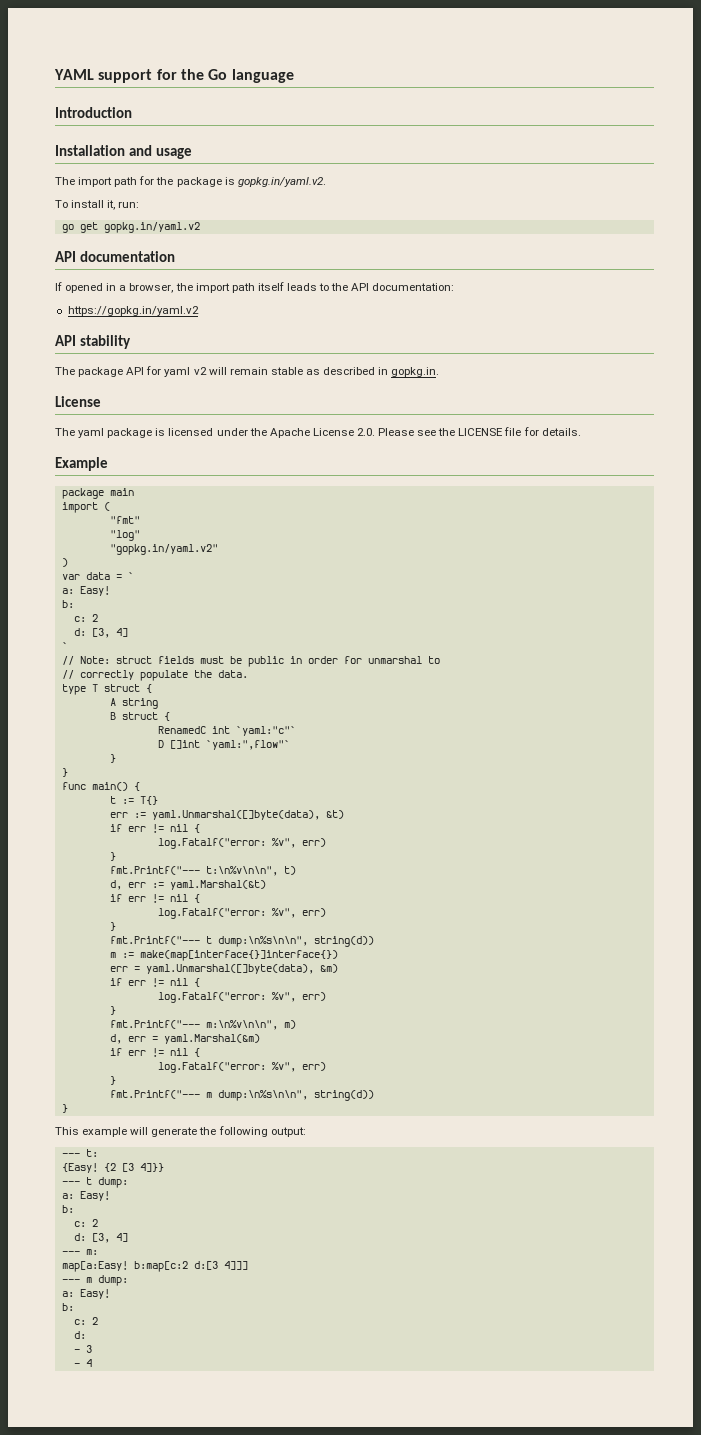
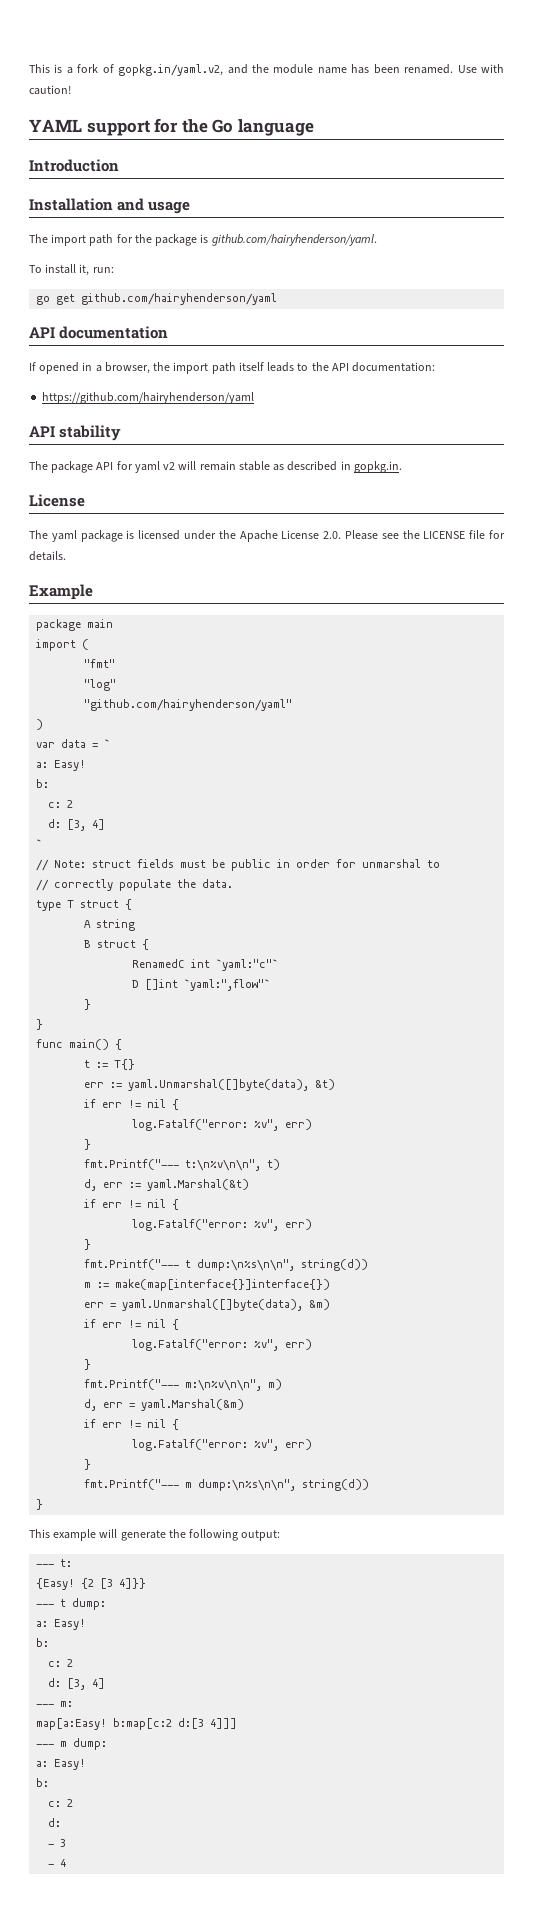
+ This is a fork of gopkg.in/yaml.v2, and the module name has been renamed. Use with caution!
- The import path for the package is gopkg.in/yaml.v2.
+ The import path for the package is github.com/hairyhenderson/yaml.
- go get gopkg.in/yaml.v2
+ go get github.com/hairyhenderson/yaml
- https://gopkg.in/yaml.v2
+ https://github.com/hairyhenderson/yaml
- "gopkg.in/yaml.v2"
+ "github.com/hairyhenderson/yaml"

